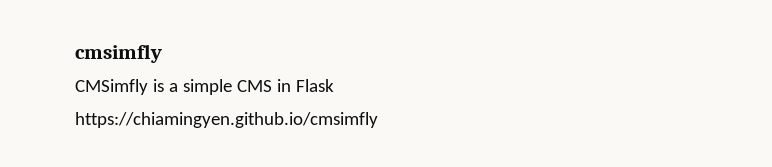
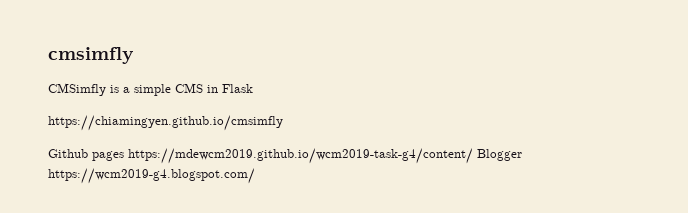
+ Github pages https://mdewcm2019.github.io/wcm2019-task-g4/content/ Blogger https://wcm2019-g4.blogspot.com/

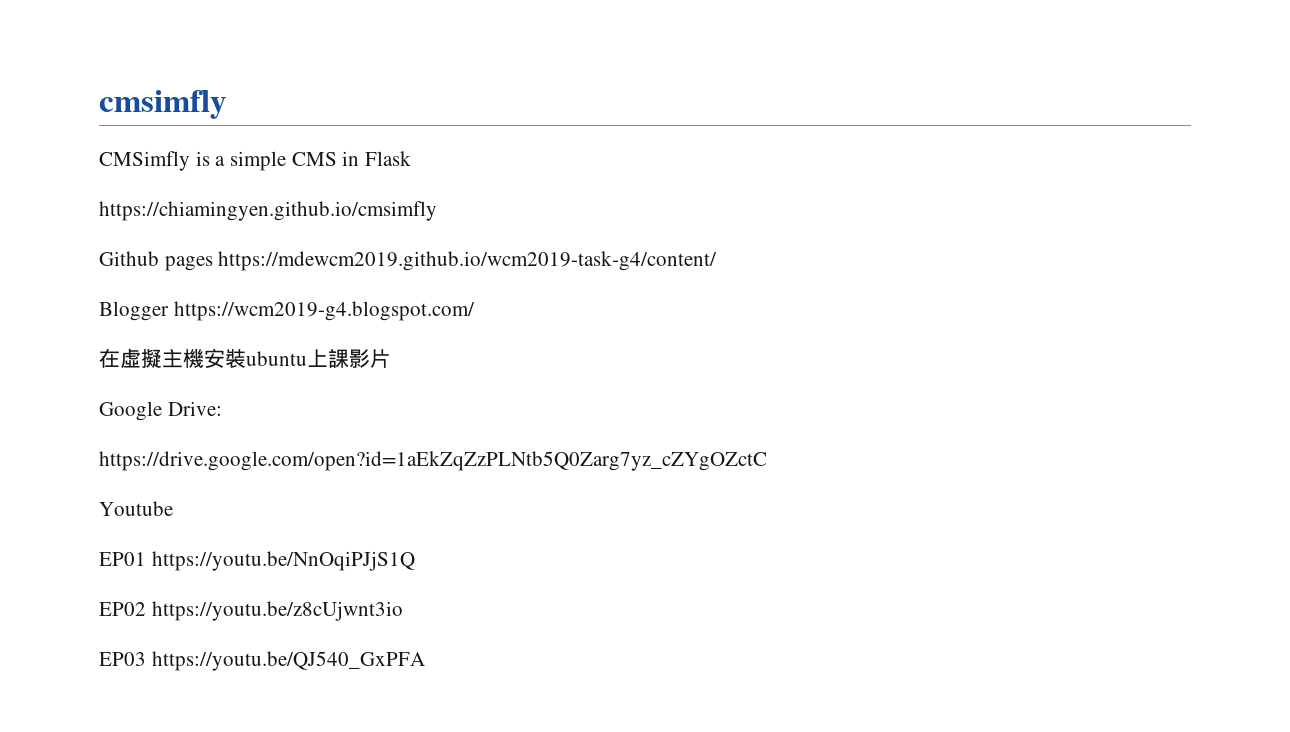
- Github pages https://mdewcm2019.github.io/wcm2019-task-g4/content/ Blogger https://wcm2019-g4.blogspot.com/
+ Github pages https://mdewcm2019.github.io/wcm2019-task-g4/content/
+ Blogger https://wcm2019-g4.blogspot.com/
+ 在虛擬主機安裝ubuntu上課影片
+ Google Drive:
+ https://drive.google.com/open?id=1aEkZqZzPLNtb5Q0Zarg7yz_cZYgOZctC
+ Youtube
+ EP01 https://youtu.be/NnOqiPJjS1Q
+ EP02 https://youtu.be/z8cUjwnt3io
+ EP03 https://youtu.be/QJ540_GxPFA

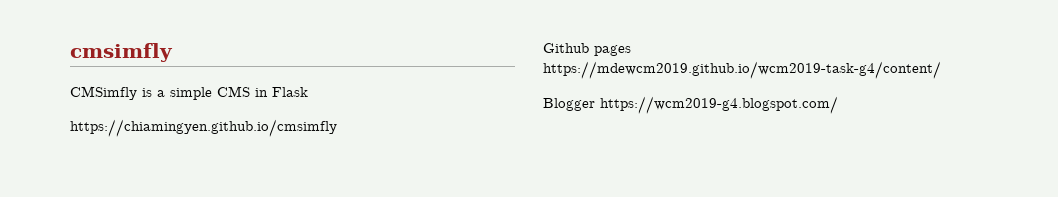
- 在虛擬主機安裝ubuntu上課影片
- Google Drive:
- https://drive.google.com/open?id=1aEkZqZzPLNtb5Q0Zarg7yz_cZYgOZctC
- Youtube
- EP01 https://youtu.be/NnOqiPJjS1Q
- EP02 https://youtu.be/z8cUjwnt3io
- EP03 https://youtu.be/QJ540_GxPFA

